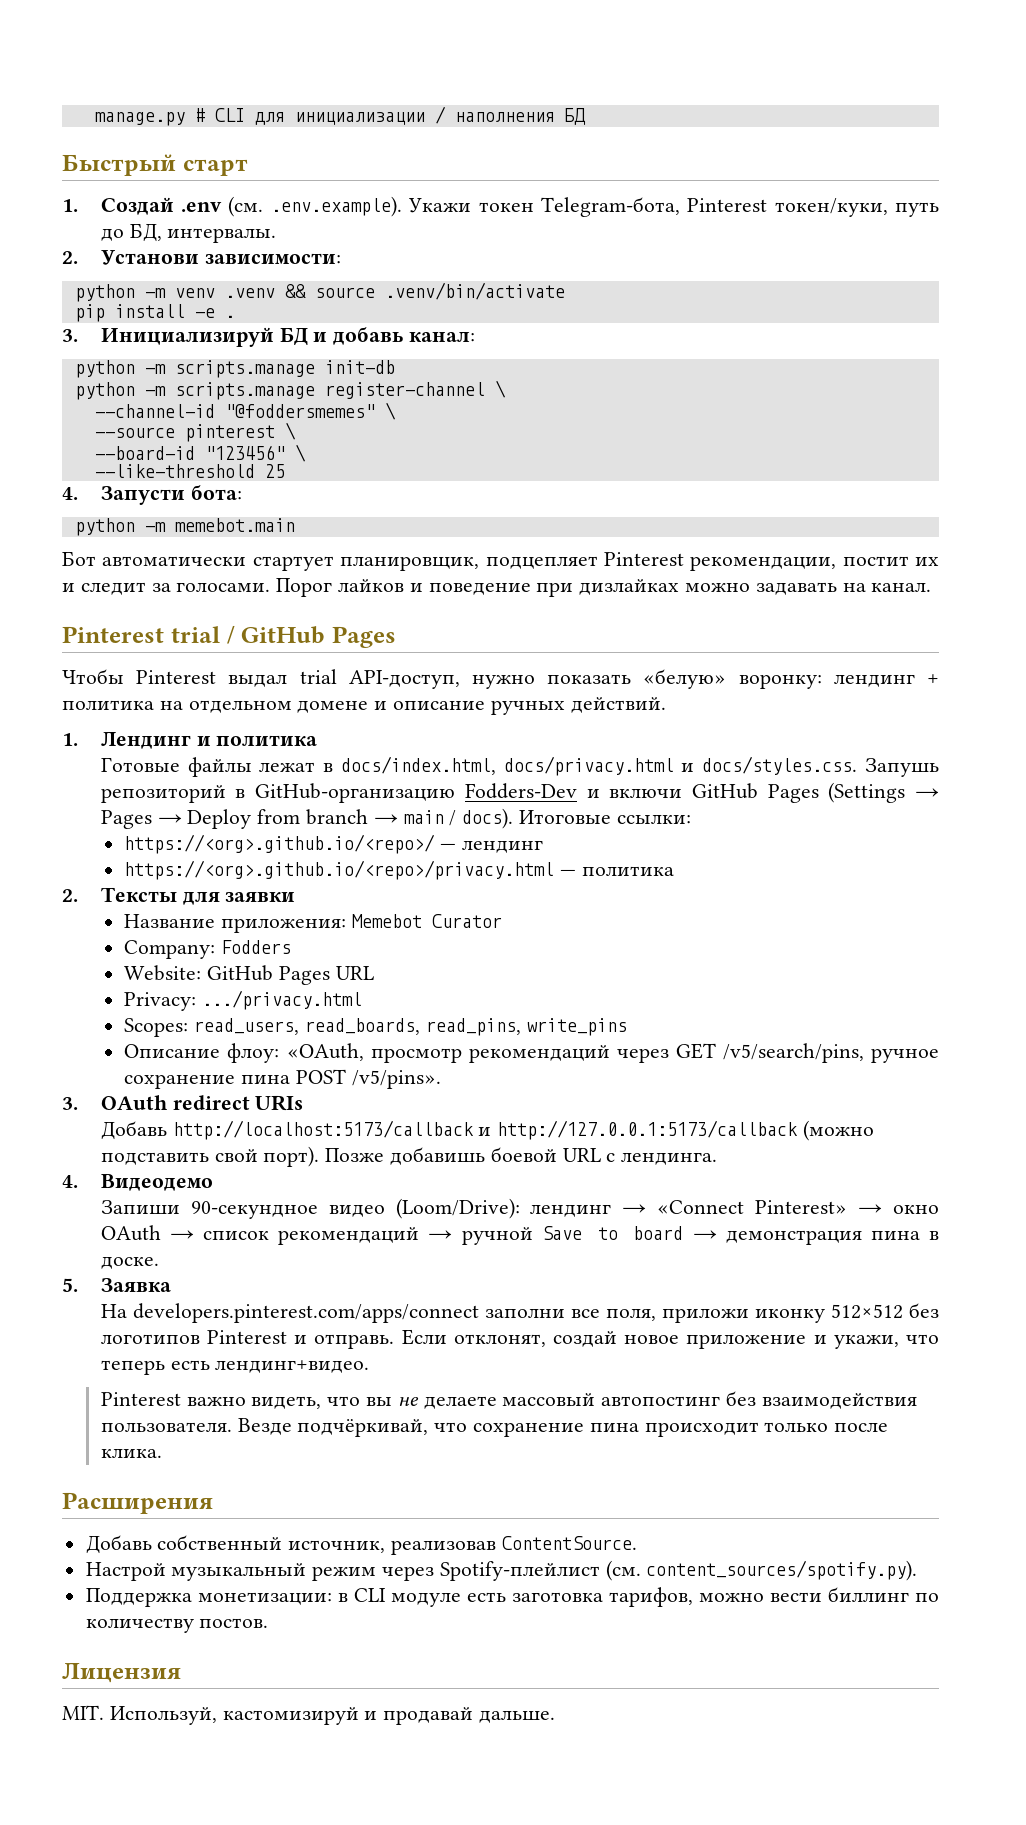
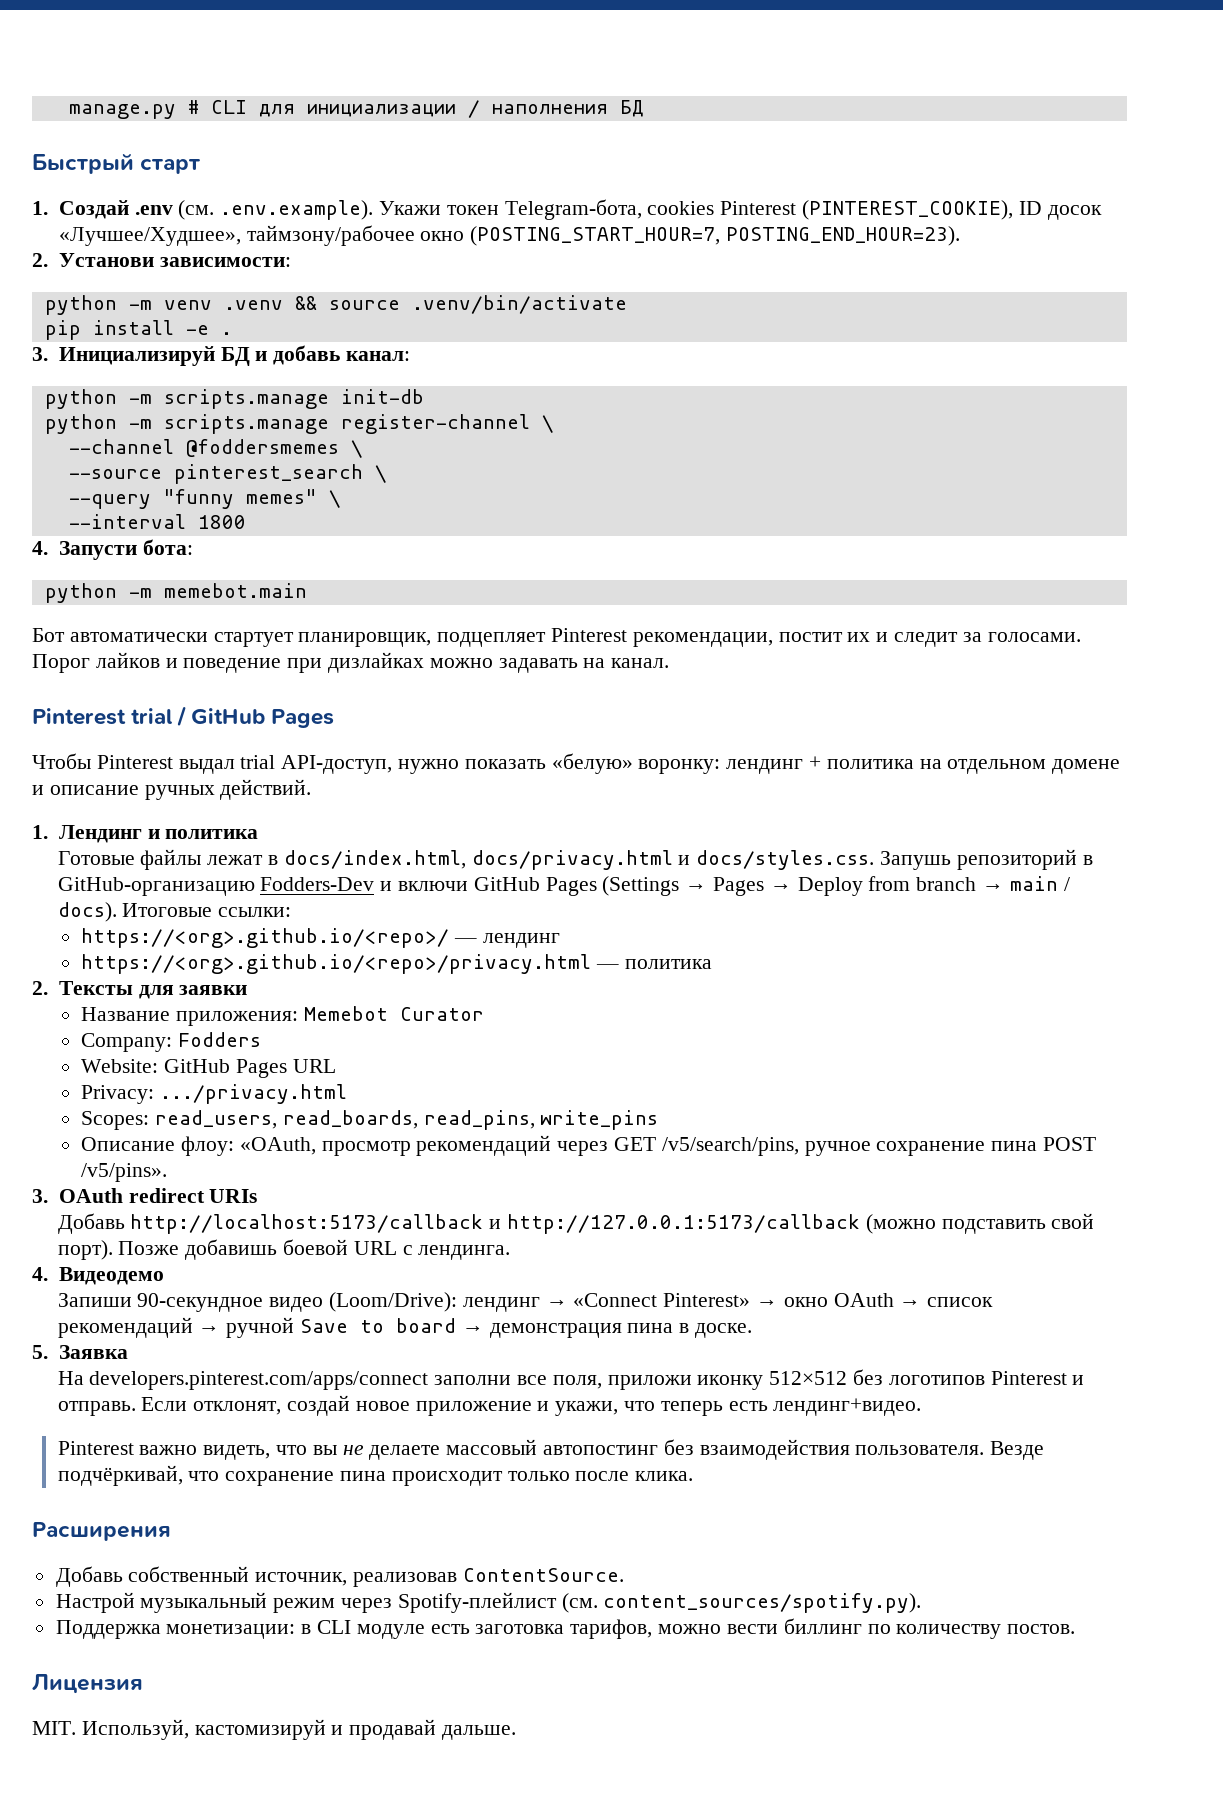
- 1. Создай .env (см. .env.example). Укажи токен Telegram-бота, Pinterest токен/куки, путь до БД, интервалы.
+ 1. Создай .env (см. .env.example). Укажи токен Telegram-бота, cookies Pinterest (PINTEREST_COOKIE), ID досок «Лучшее/Худшее», таймзону/рабочее окно (POSTING_START_HOUR=7, POSTING_END_HOUR=23).
- --channel-id "@foddersmemes" \
+ --channel @foddersmemes \
- --source pinterest \
- --board-id "123456" \
- --like-threshold 25
+ --source pinterest_search \
+ --query "funny memes" \
+ --interval 1800

